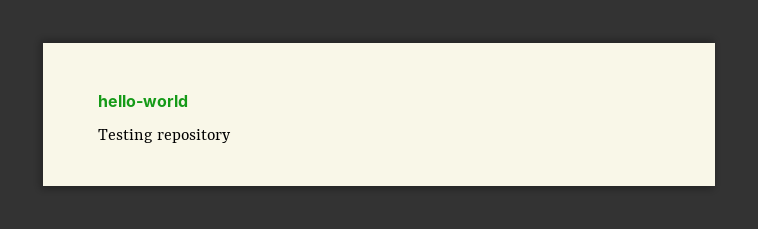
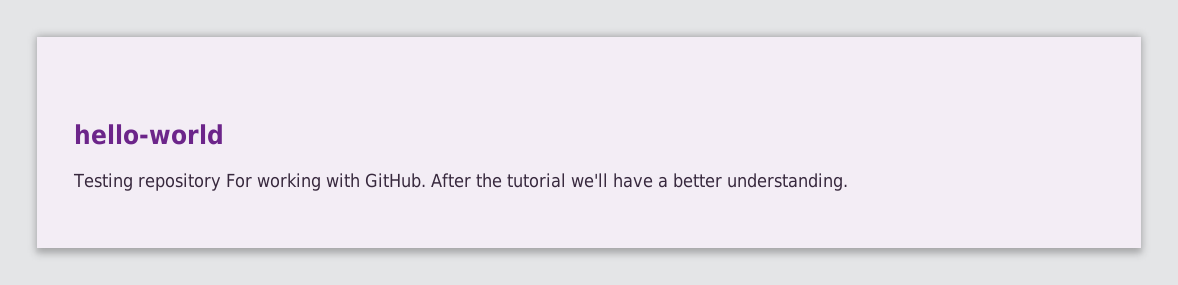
- Testing repository
+ Testing repository For working with GitHub. After the tutorial we'll have a better understanding.

